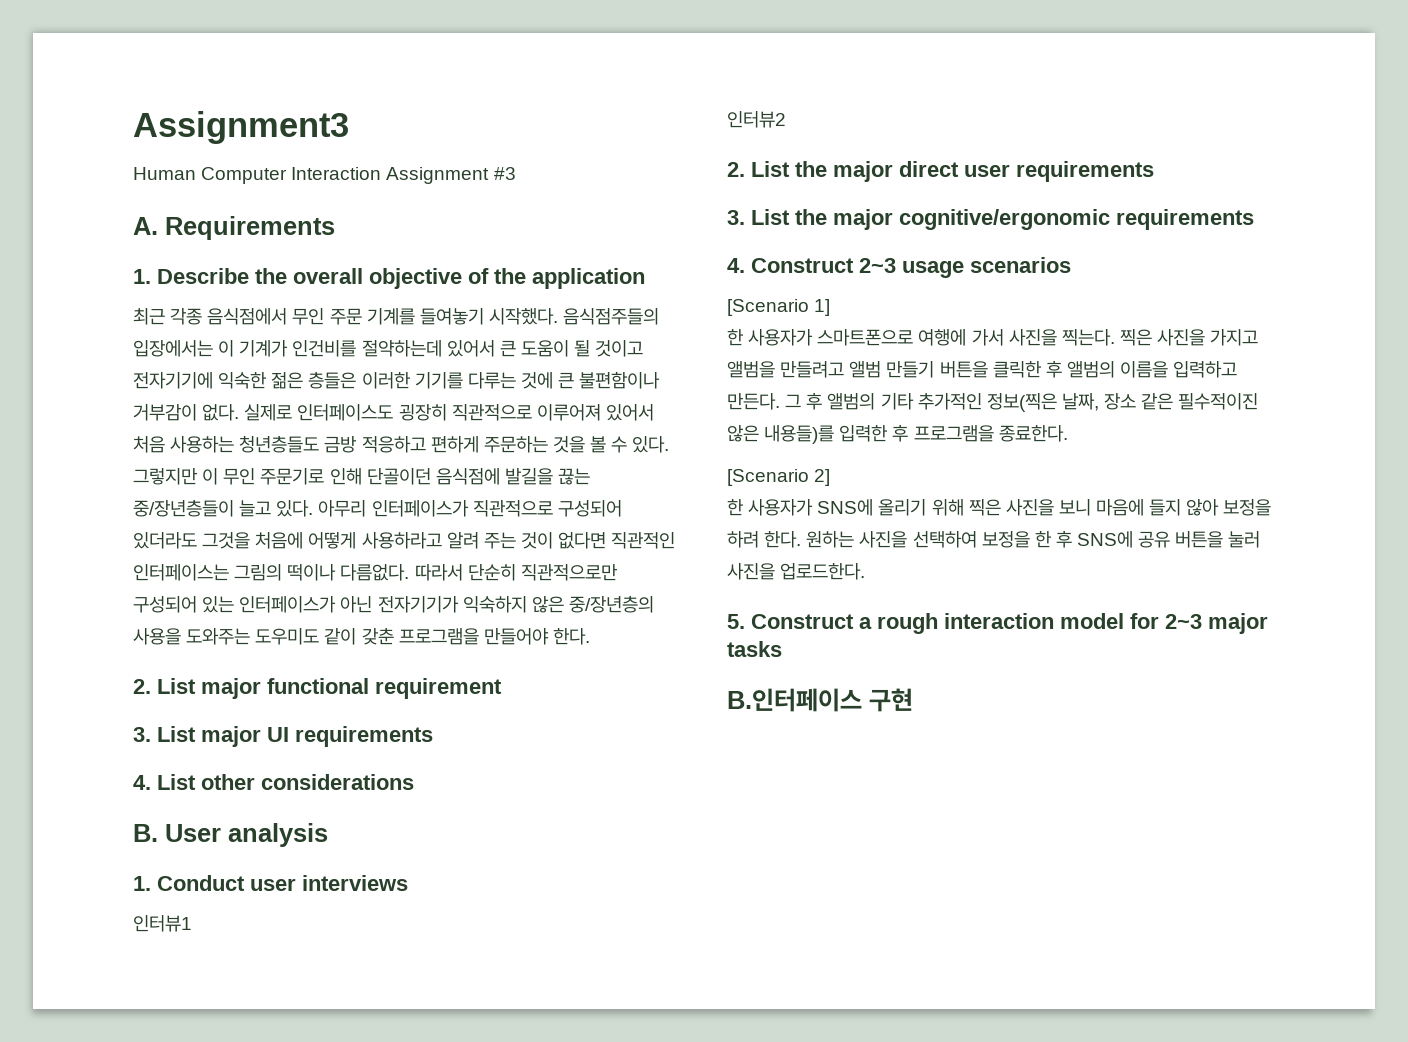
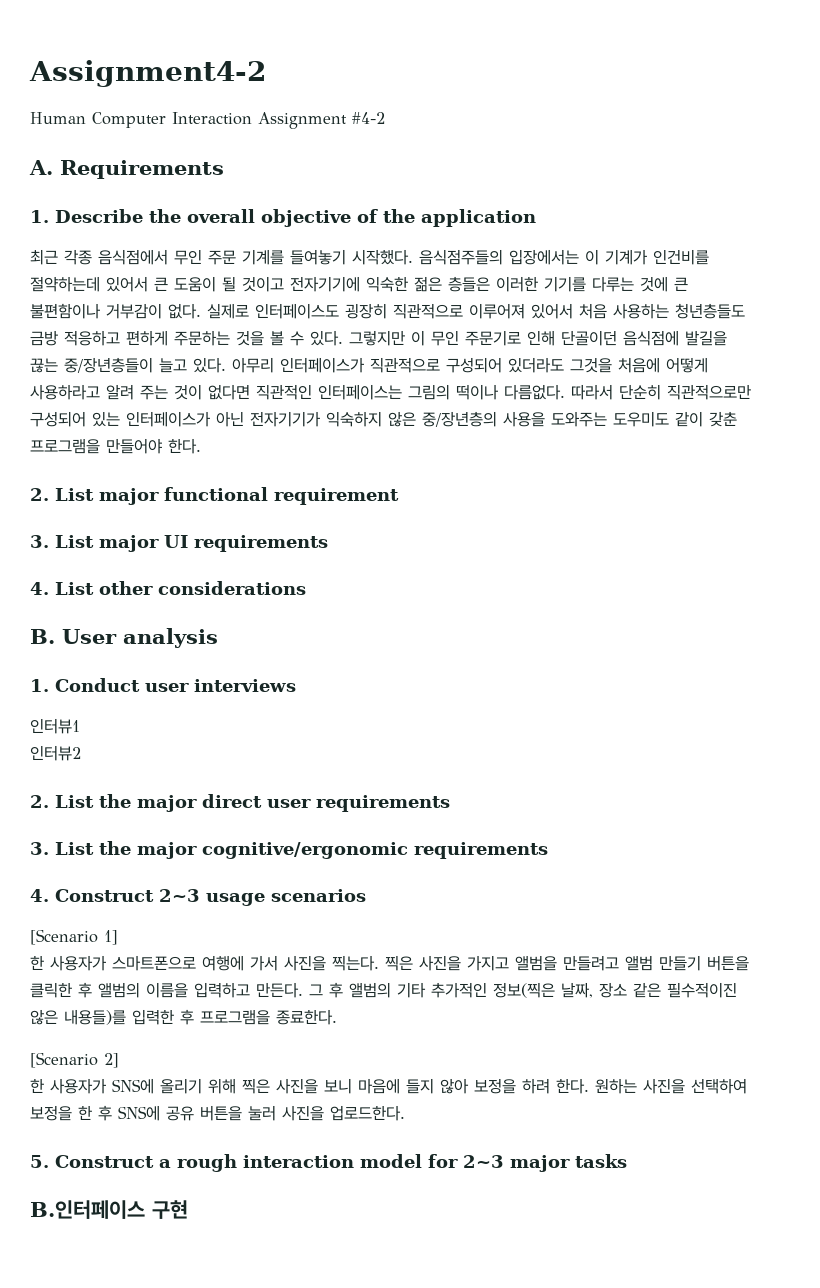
- Assignment3
+ Assignment4-2
- Human Computer Interaction Assignment #3
+ Human Computer Interaction Assignment #4-2

